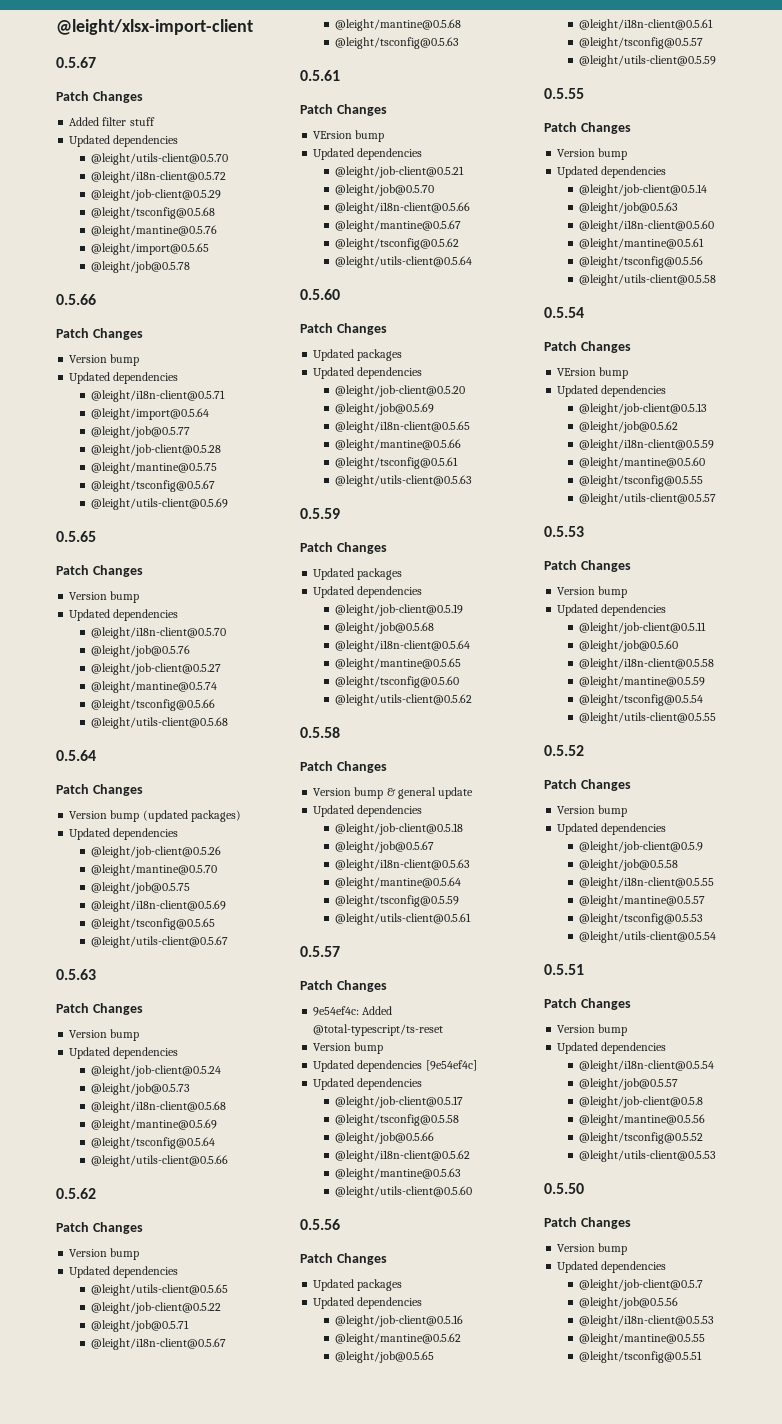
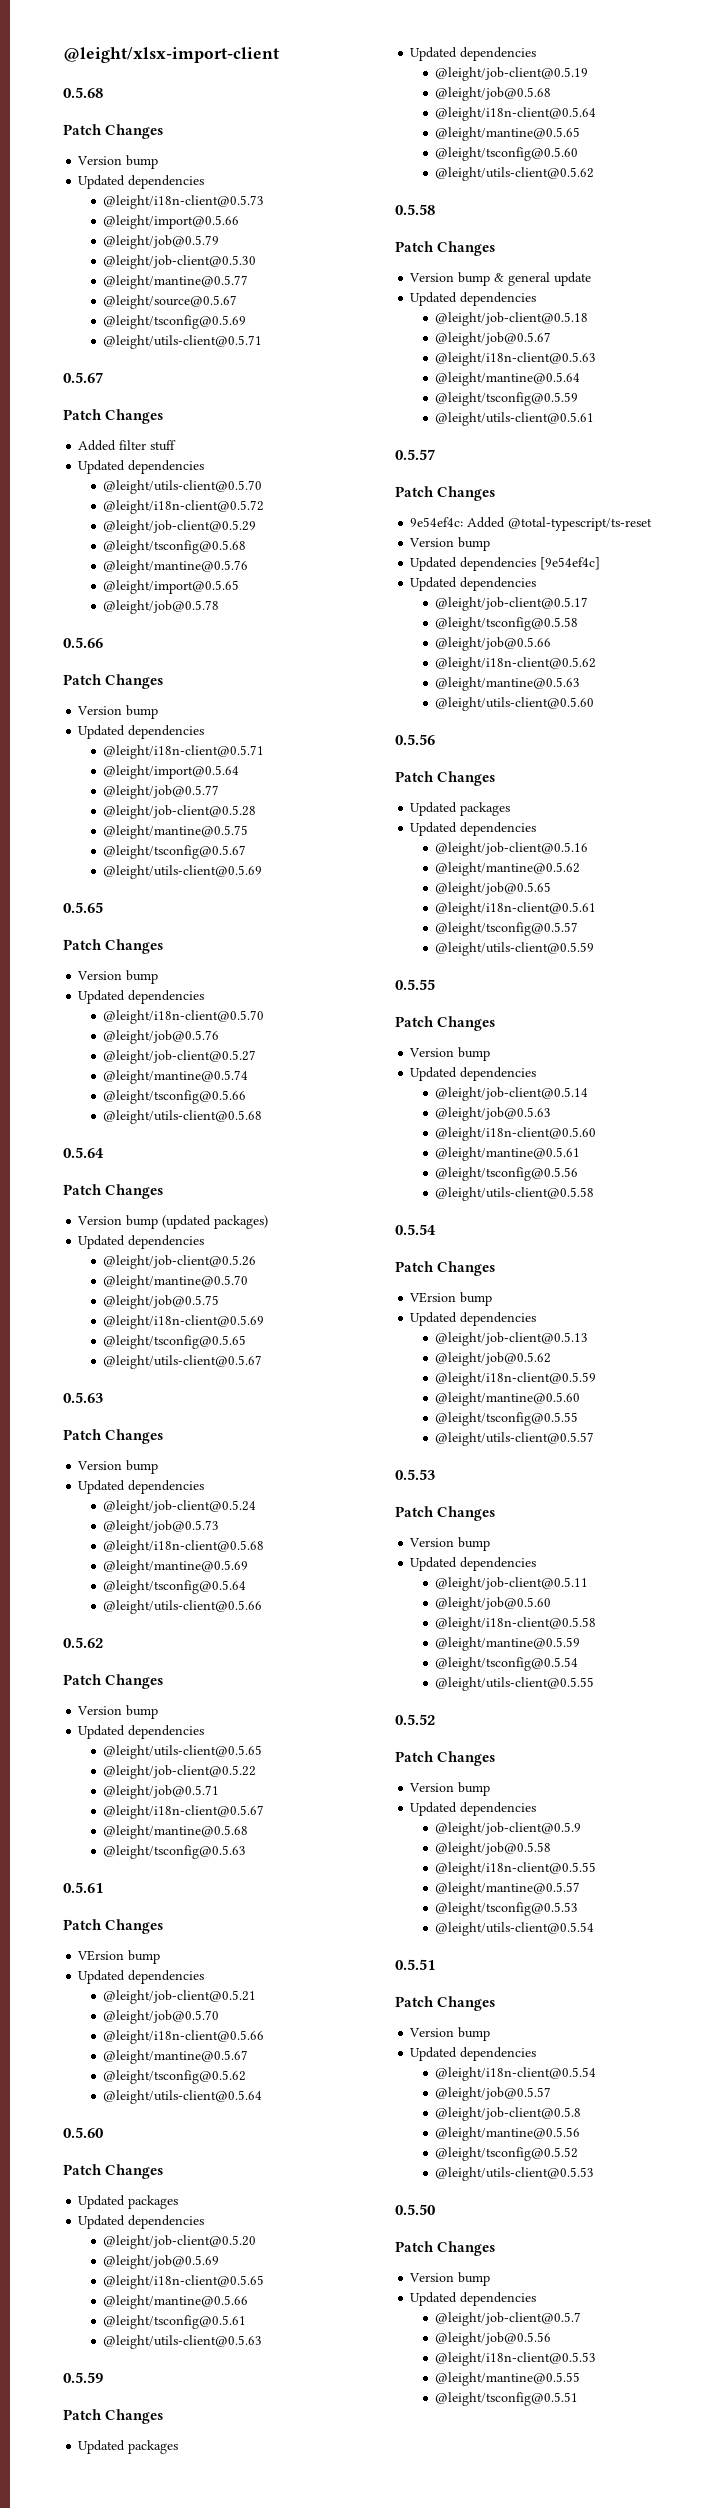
+ 0.5.68
+ Patch Changes
+ Version bump
+ Updated dependencies
+ @leight/i18n-client@0.5.73
+ @leight/import@0.5.66
+ @leight/job@0.5.79
+ @leight/job-client@0.5.30
+ @leight/mantine@0.5.77
+ @leight/source@0.5.67
+ @leight/tsconfig@0.5.69
+ @leight/utils-client@0.5.71

